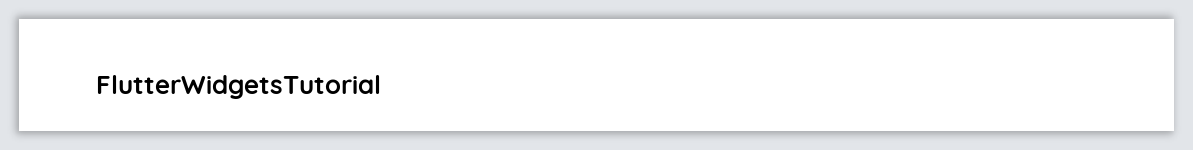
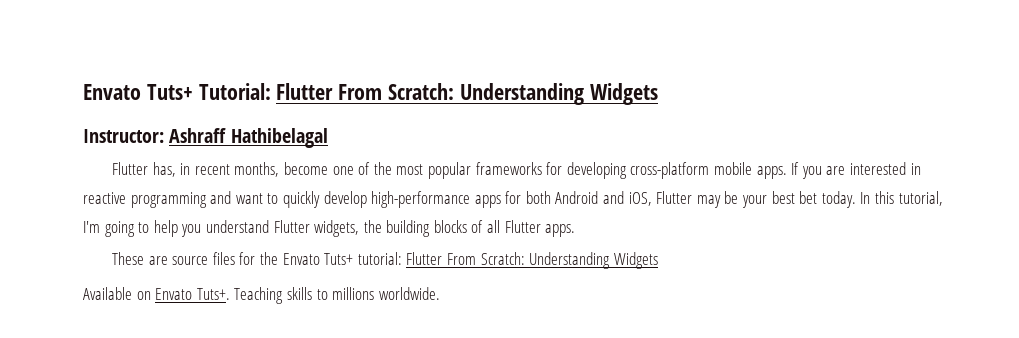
- FlutterWidgetsTutorial
+ Envato Tuts+ Tutorial: Flutter From Scratch: Understanding Widgets
+ Instructor: Ashraff Hathibelagal
+ Flutter has, in recent months, become one of the most popular frameworks for developing cross-platform mobile apps. If you are interested in reactive programming and want to quickly develop high-performance apps for both Android and iOS, Flutter may be your best bet today. In this tutorial, I'm going to help you understand Flutter widgets, the building blocks of all Flutter apps.
+ These are source files for the Envato Tuts+ tutorial: Flutter From Scratch: Understanding Widgets
+ Available on Envato Tuts+. Teaching skills to millions worldwide.

